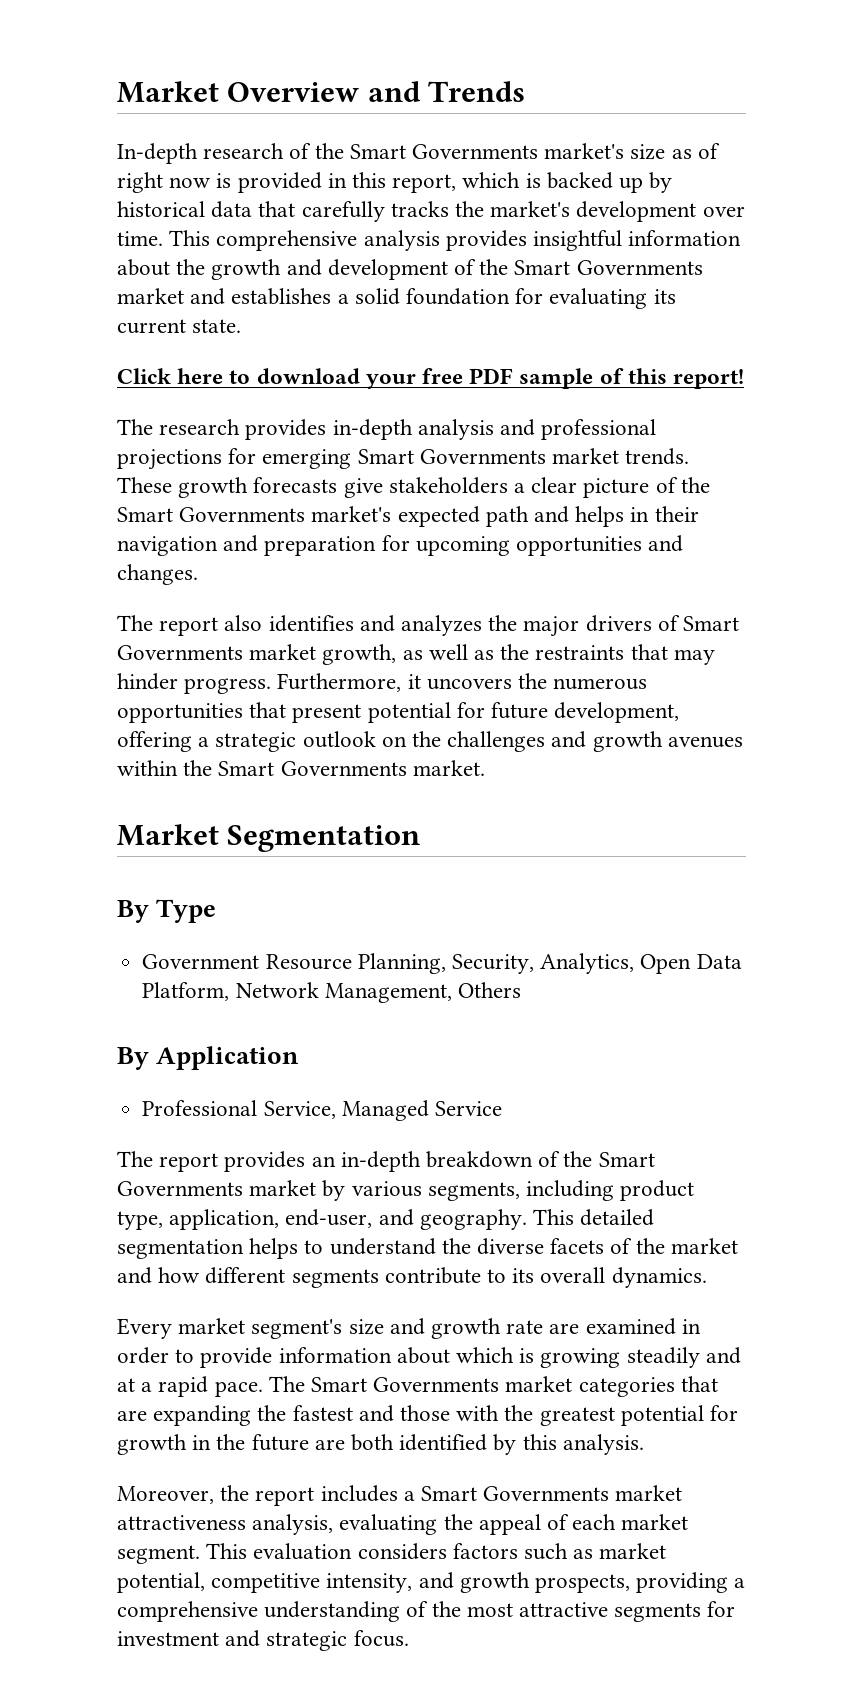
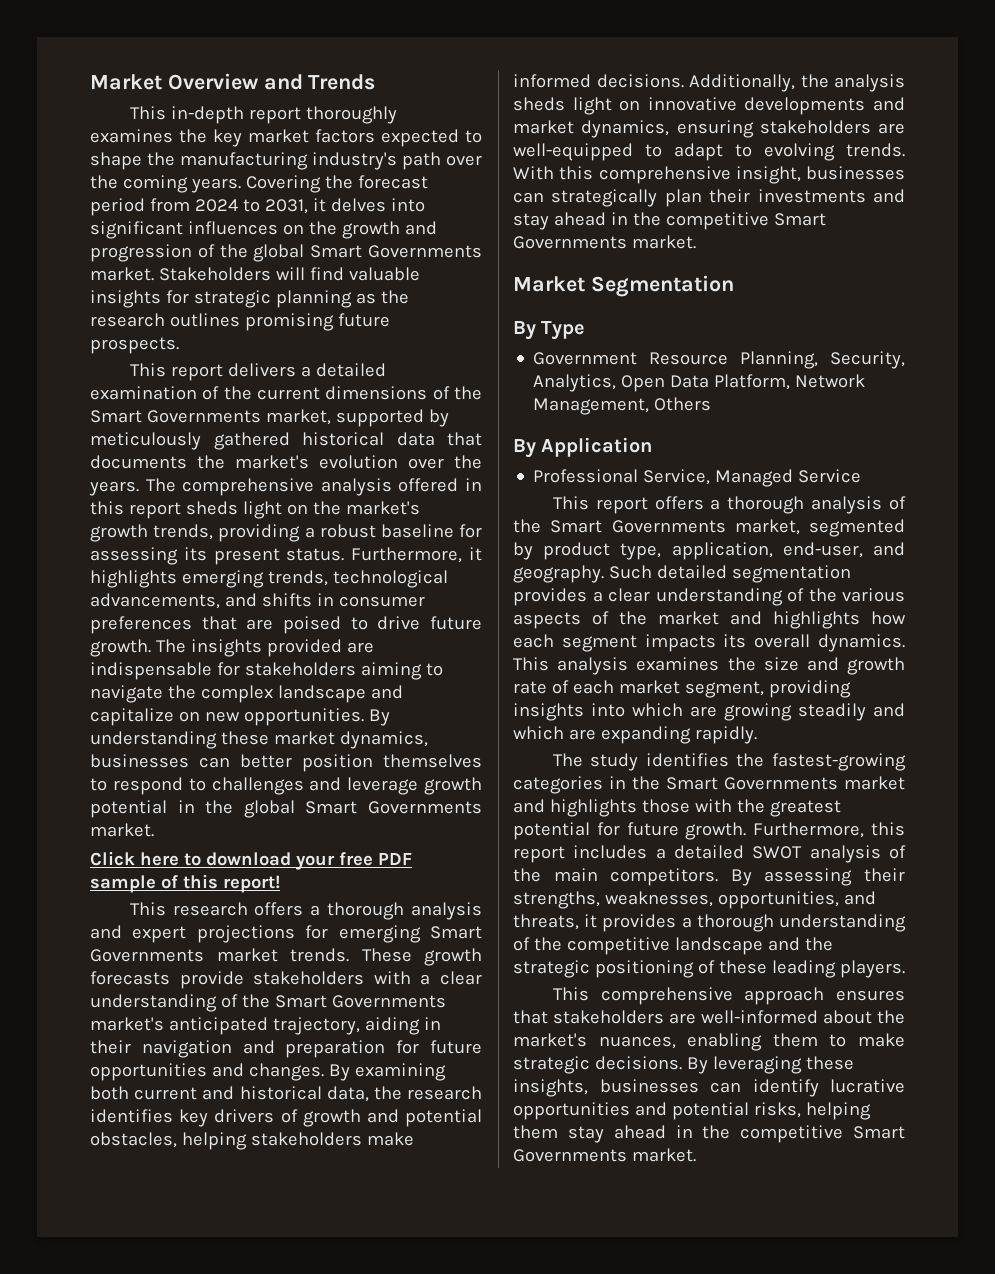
- In-depth research of the Smart Governments market's size as of right now is provided in this report, which is backed up by historical data that carefully tracks the market's development over time. This comprehensive analysis provides insightful information about the growth and development of the Smart Governments market and establishes a solid foundation for evaluating its current state.
+ This in-depth report thoroughly examines the key market factors expected to shape the manufacturing industry's path over the coming years. Covering the forecast period from 2024 to 2031, it delves into significant influences on the growth and progression of the global Smart Governments market. Stakeholders will find valuable insights for strategic planning as the research outlines promising future prospects.
+ This report delivers a detailed examination of the current dimensions of the Smart Governments market, supported by meticulously gathered historical data that documents the market's evolution over the years. The comprehensive analysis offered in this report sheds light on the market's growth trends, providing a robust baseline for assessing its present status. Furthermore, it highlights emerging trends, technological advancements, and shifts in consumer preferences that are poised to drive future growth. The insights provided are indispensable for stakeholders aiming to navigate the complex landscape and capitalize on new opportunities. By understanding these market dynamics, businesses can better position themselves to respond to challenges and leverage growth potential in the global Smart Governments market.
- The research provides in-depth analysis and professional projections for emerging Smart Governments market trends.
+ This research offers a thorough analysis and expert projections for emerging Smart Governments market trends.
- These growth forecasts give stakeholders a clear picture of the Smart Governments market's expected path and helps in their navigation and preparation for upcoming opportunities and changes.
- The report also identifies and analyzes the major drivers of Smart Governments market growth, as well as the restraints that may hinder progress. Furthermore, it uncovers the numerous opportunities that present potential for future development, offering a strategic outlook on the challenges and growth avenues within the Smart Governments market.
+ These growth forecasts provide stakeholders with a clear understanding of the Smart Governments market's anticipated trajectory, aiding in their navigation and preparation for future opportunities and changes. By examining both current and historical data, the research identifies key drivers of growth and potential obstacles, helping stakeholders make informed decisions. Additionally, the analysis sheds light on innovative developments and market dynamics, ensuring stakeholders are well-equipped to adapt to evolving trends. With this comprehensive insight, businesses can strategically plan their investments and stay ahead in the competitive Smart Governments market.
- The report provides an in-depth breakdown of the Smart Governments market by various segments, including product type, application, end-user, and geography.
+ This report offers a thorough analysis of the Smart Governments market, segmented by product type, application, end-user, and geography.
- This detailed segmentation helps to understand the diverse facets of the market and how different segments contribute to its overall dynamics.
- Every market segment's size and growth rate are examined in order to provide information about which is growing steadily and at a rapid pace. The Smart Governments market categories that are expanding the fastest and those with the greatest potential for growth in the future are both identified by this analysis.
- Moreover, the report includes a Smart Governments market attractiveness analysis, evaluating the appeal of each market segment. This evaluation considers factors such as market potential, competitive intensity, and growth prospects, providing a comprehensive understanding of the most attractive segments for investment and strategic focus.
+ Such detailed segmentation provides a clear understanding of the various aspects of the market and highlights how each segment impacts its overall dynamics. This analysis examines the size and growth rate of each market segment, providing insights into which are growing steadily and which are expanding rapidly.
+ The study identifies the fastest-growing categories in the Smart Governments market and highlights those with the greatest potential for future growth. Furthermore, this report includes a detailed SWOT analysis of the main competitors. By assessing their strengths, weaknesses, opportunities, and threats, it provides a thorough understanding of the competitive landscape and the strategic positioning of these leading players.
+ This comprehensive approach ensures that stakeholders are well-informed about the market's nuances, enabling them to make strategic decisions. By leveraging these insights, businesses can identify lucrative opportunities and potential risks, helping them stay ahead in the competitive Smart Governments market.

